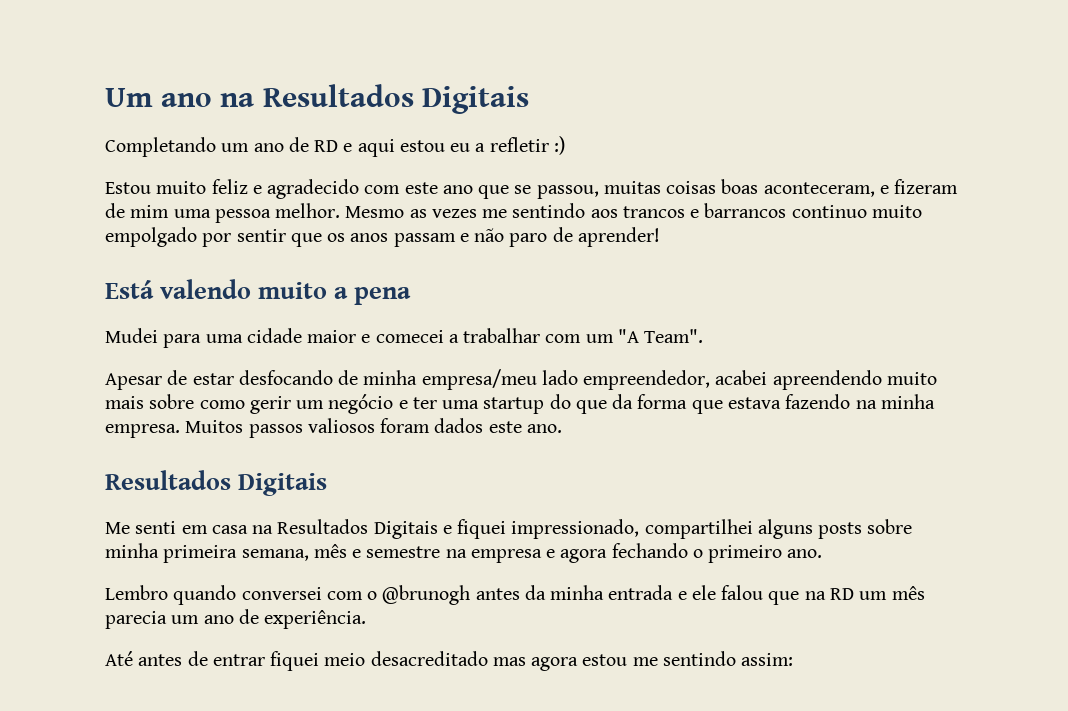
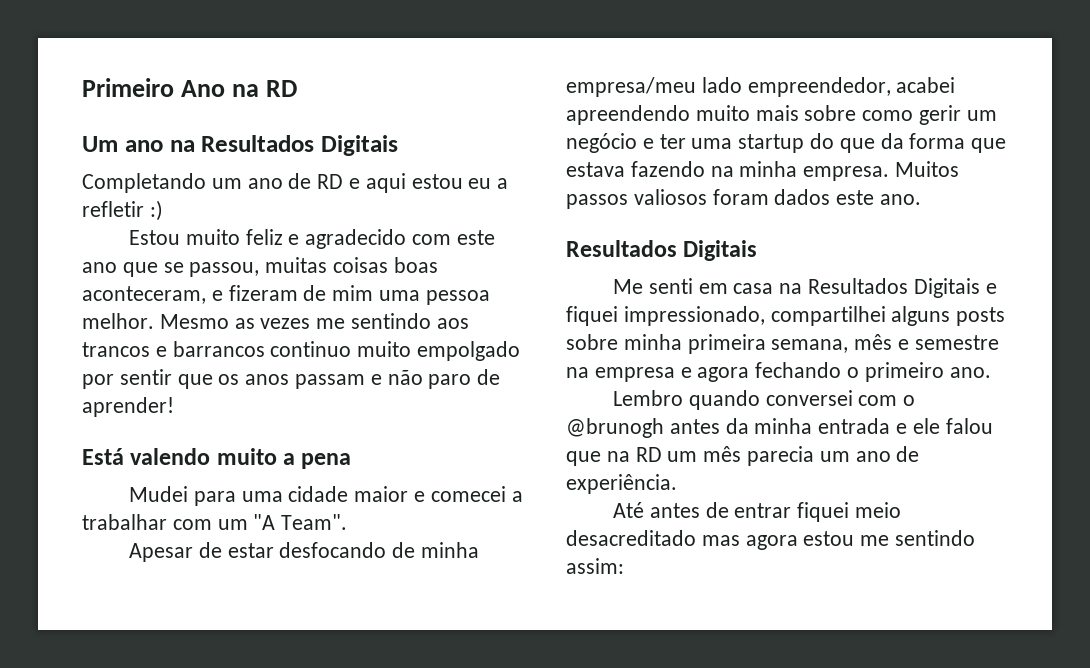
+ Primeiro Ano na RD

